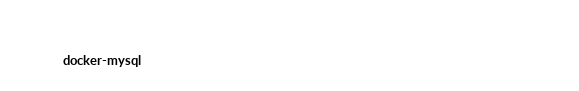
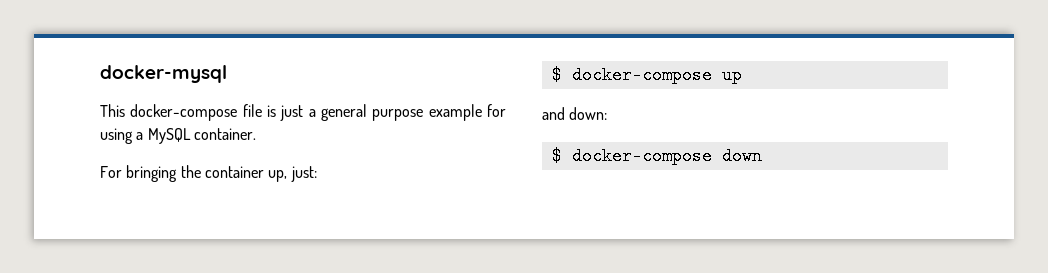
+ This docker-compose file is just a general purpose example for using a MySQL container.
+ For bringing the container up, just:
+ $ docker-compose up
+ and down:
+ $ docker-compose down

